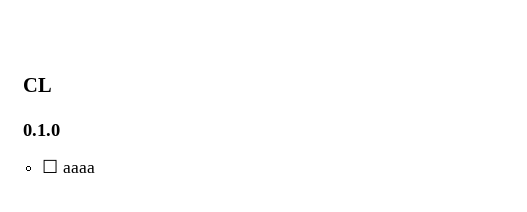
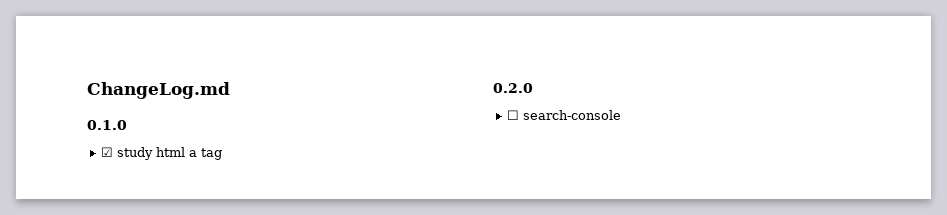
- CL
+ ChangeLog.md
+ ☑ study html a tag
+ 0.2.0
- ☐ aaaa
+ ☐ search-console

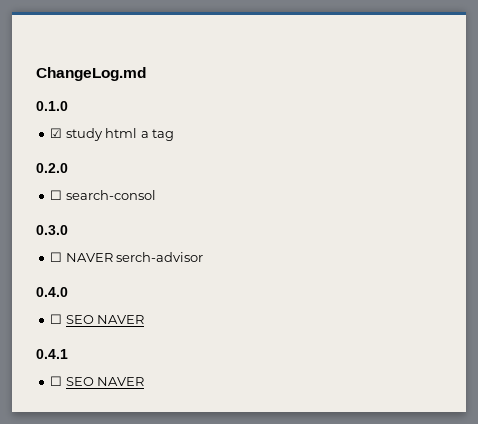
- ☐ search-console
+ ☐ search-consol
+ 0.3.0
+ ☐ NAVER serch-advisor
+ 0.4.0
+ ☐ SEO NAVER
+ 0.4.1
+ ☐ SEO NAVER

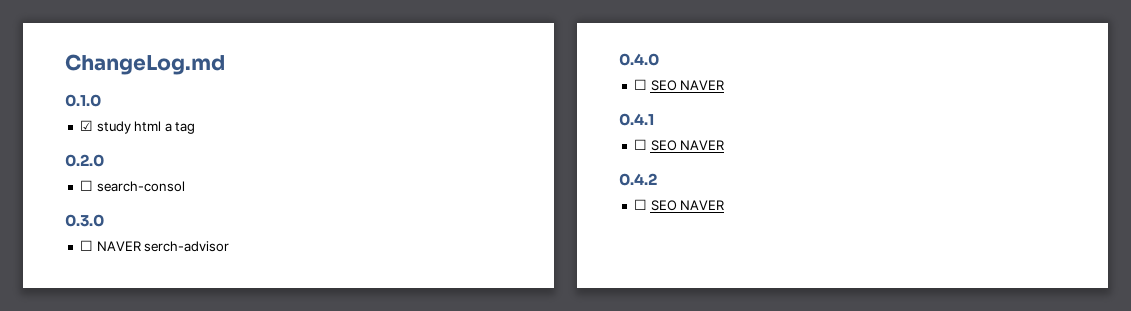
+ 0.4.2
+ ☐ SEO NAVER

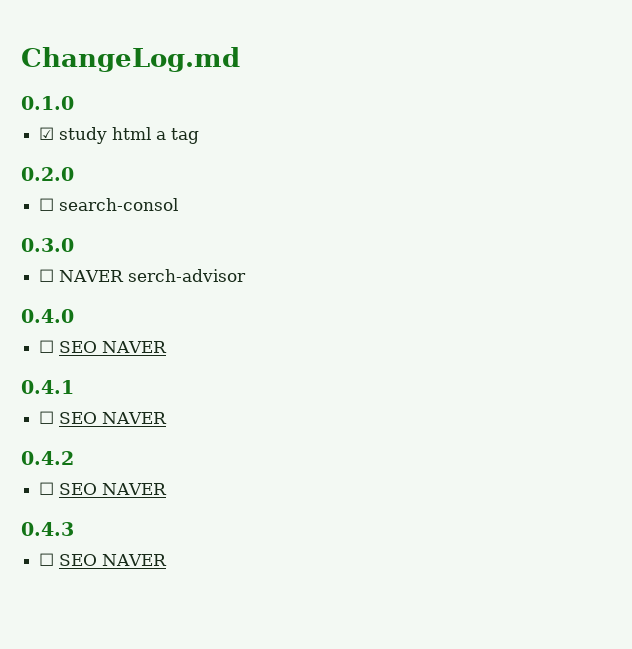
+ 0.4.3
+ ☐ SEO NAVER

